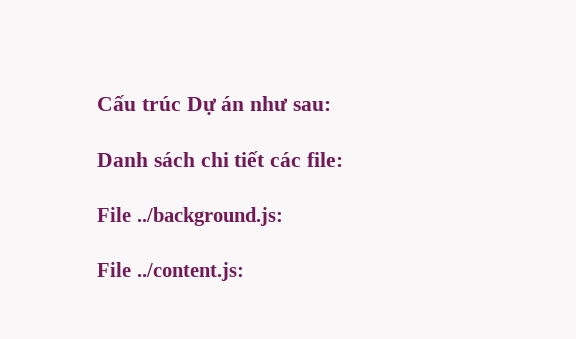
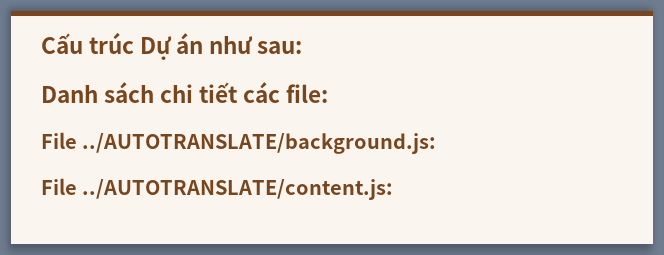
- File ../background.js:
- File ../content.js:
+ File ../AUTOTRANSLATE/background.js:
+ File ../AUTOTRANSLATE/content.js:

